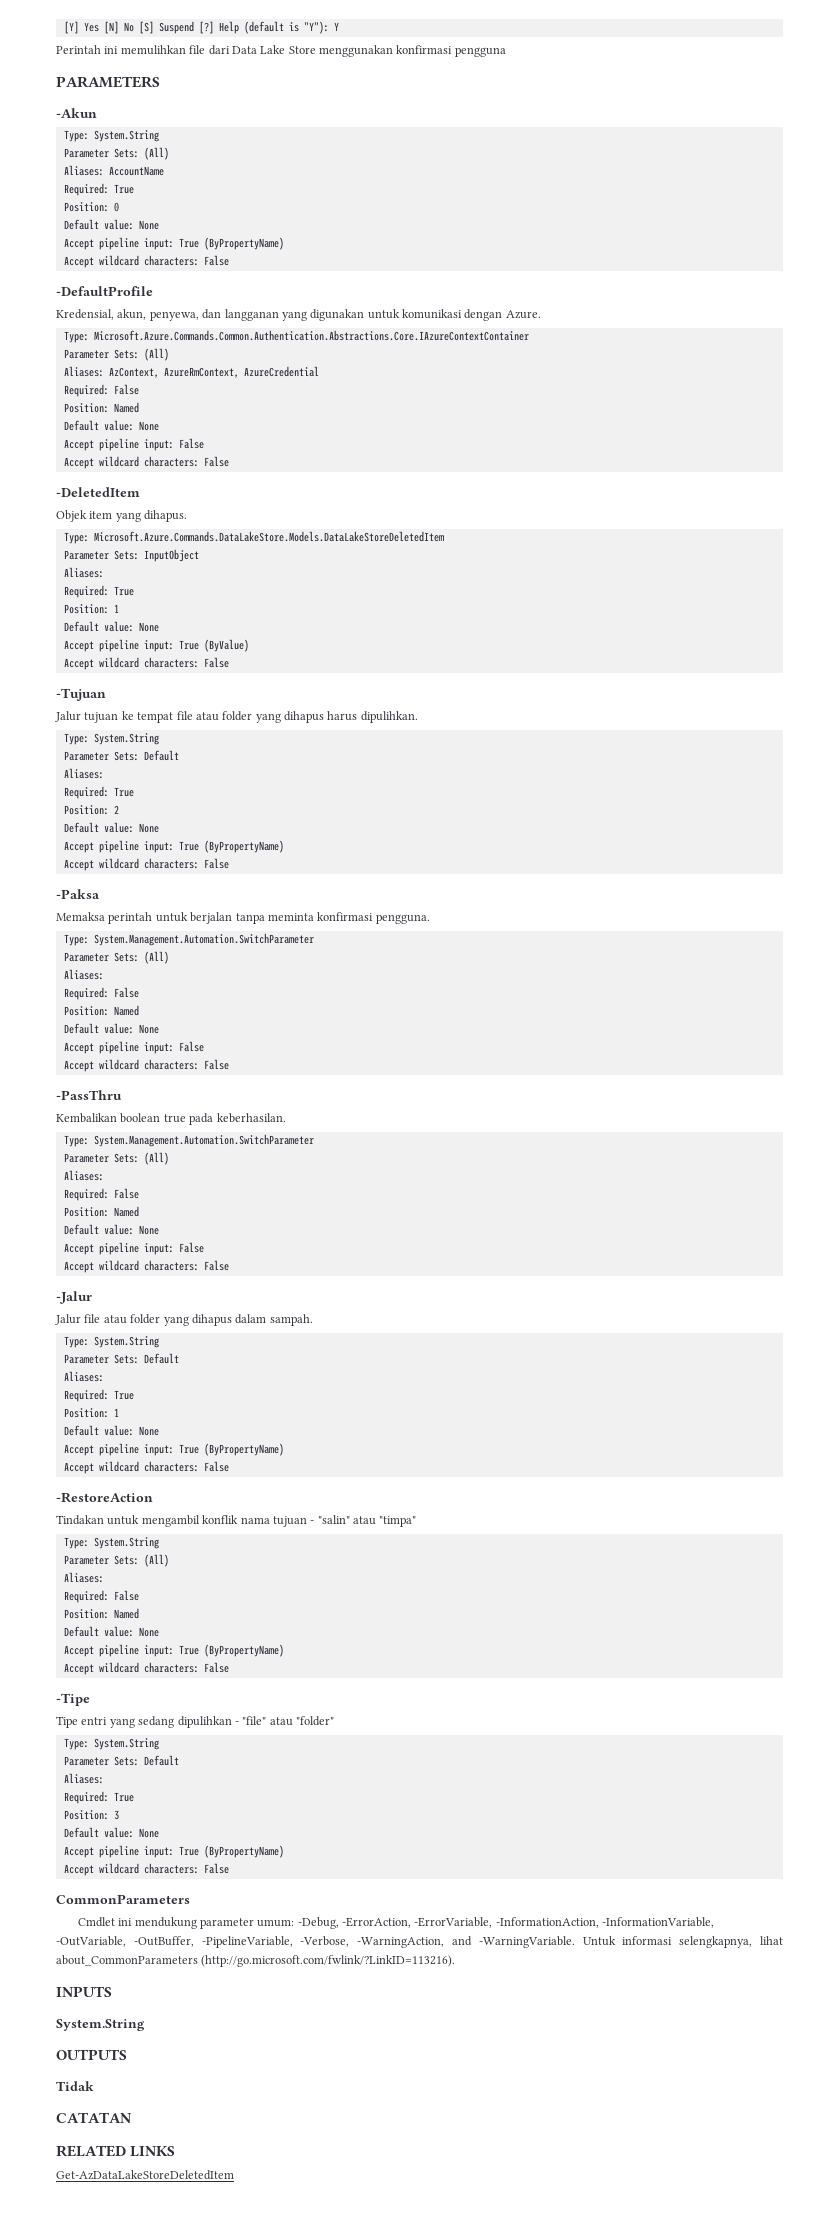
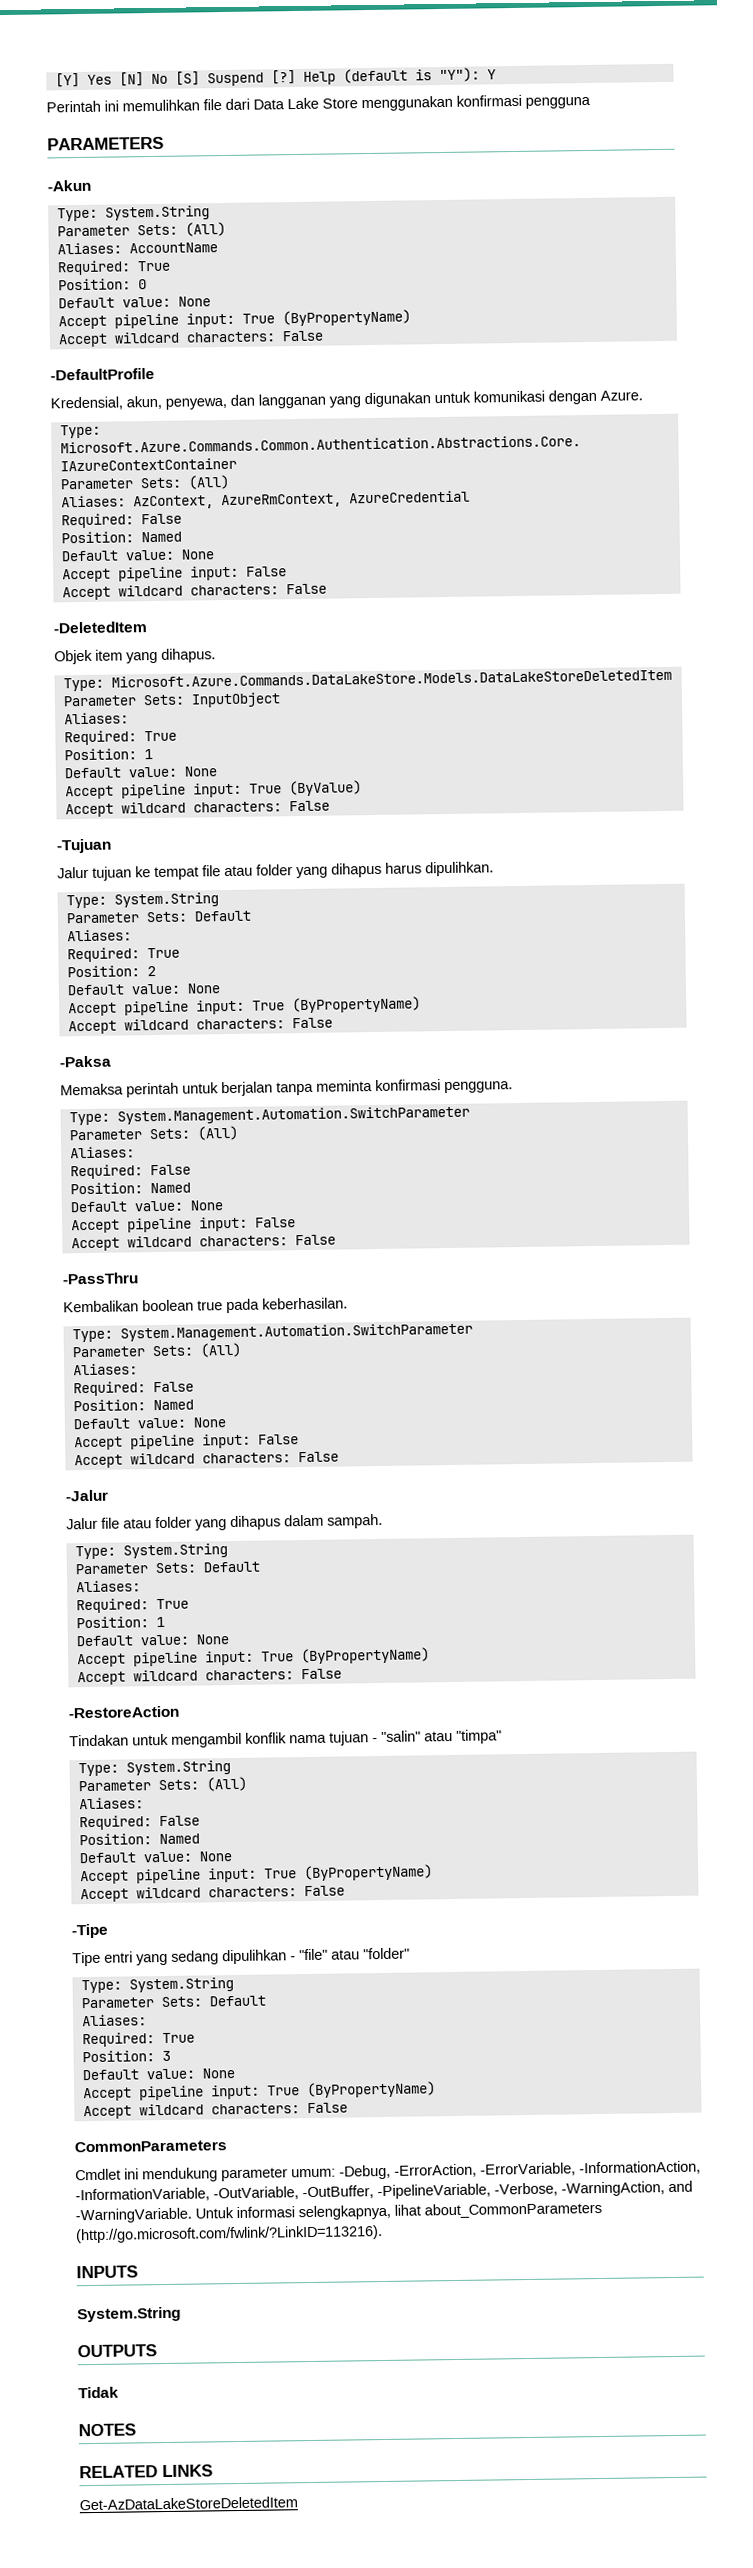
- CATATAN
+ NOTES

